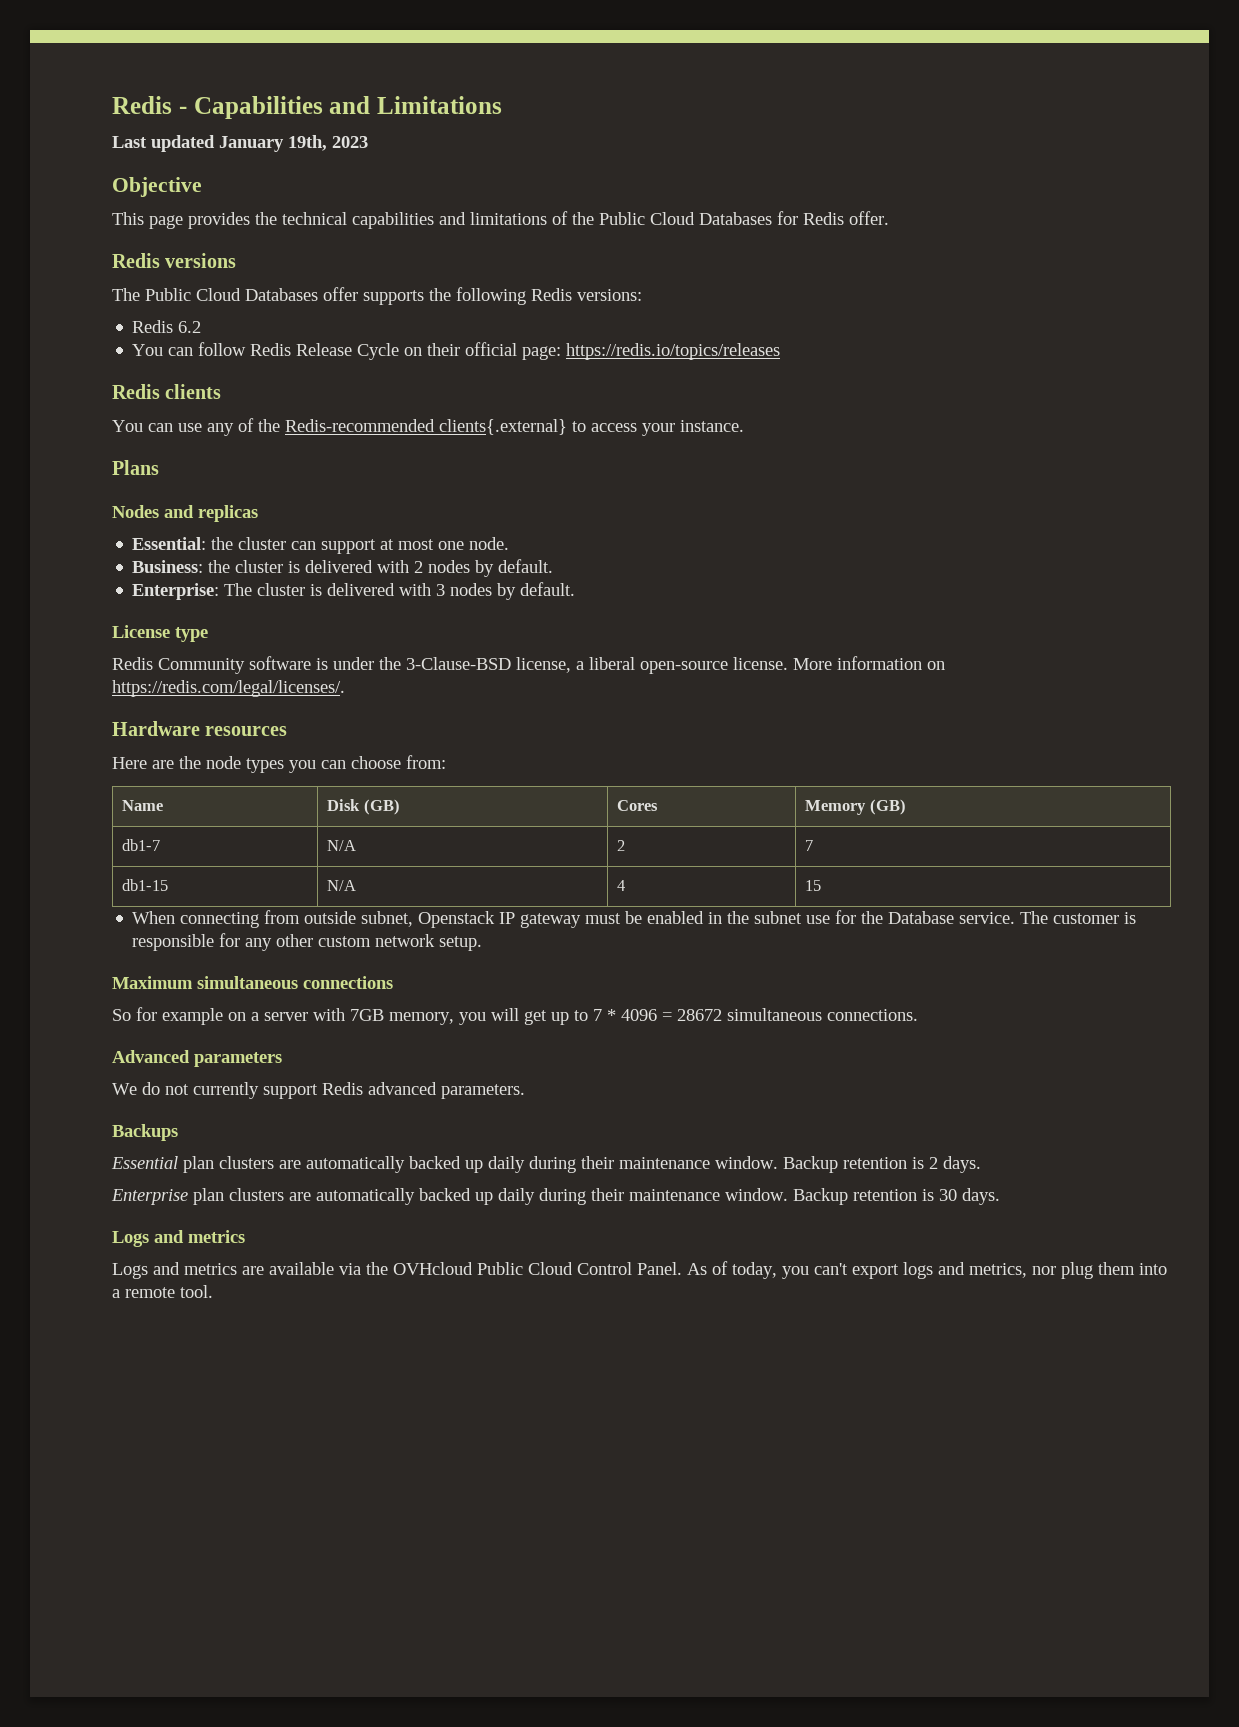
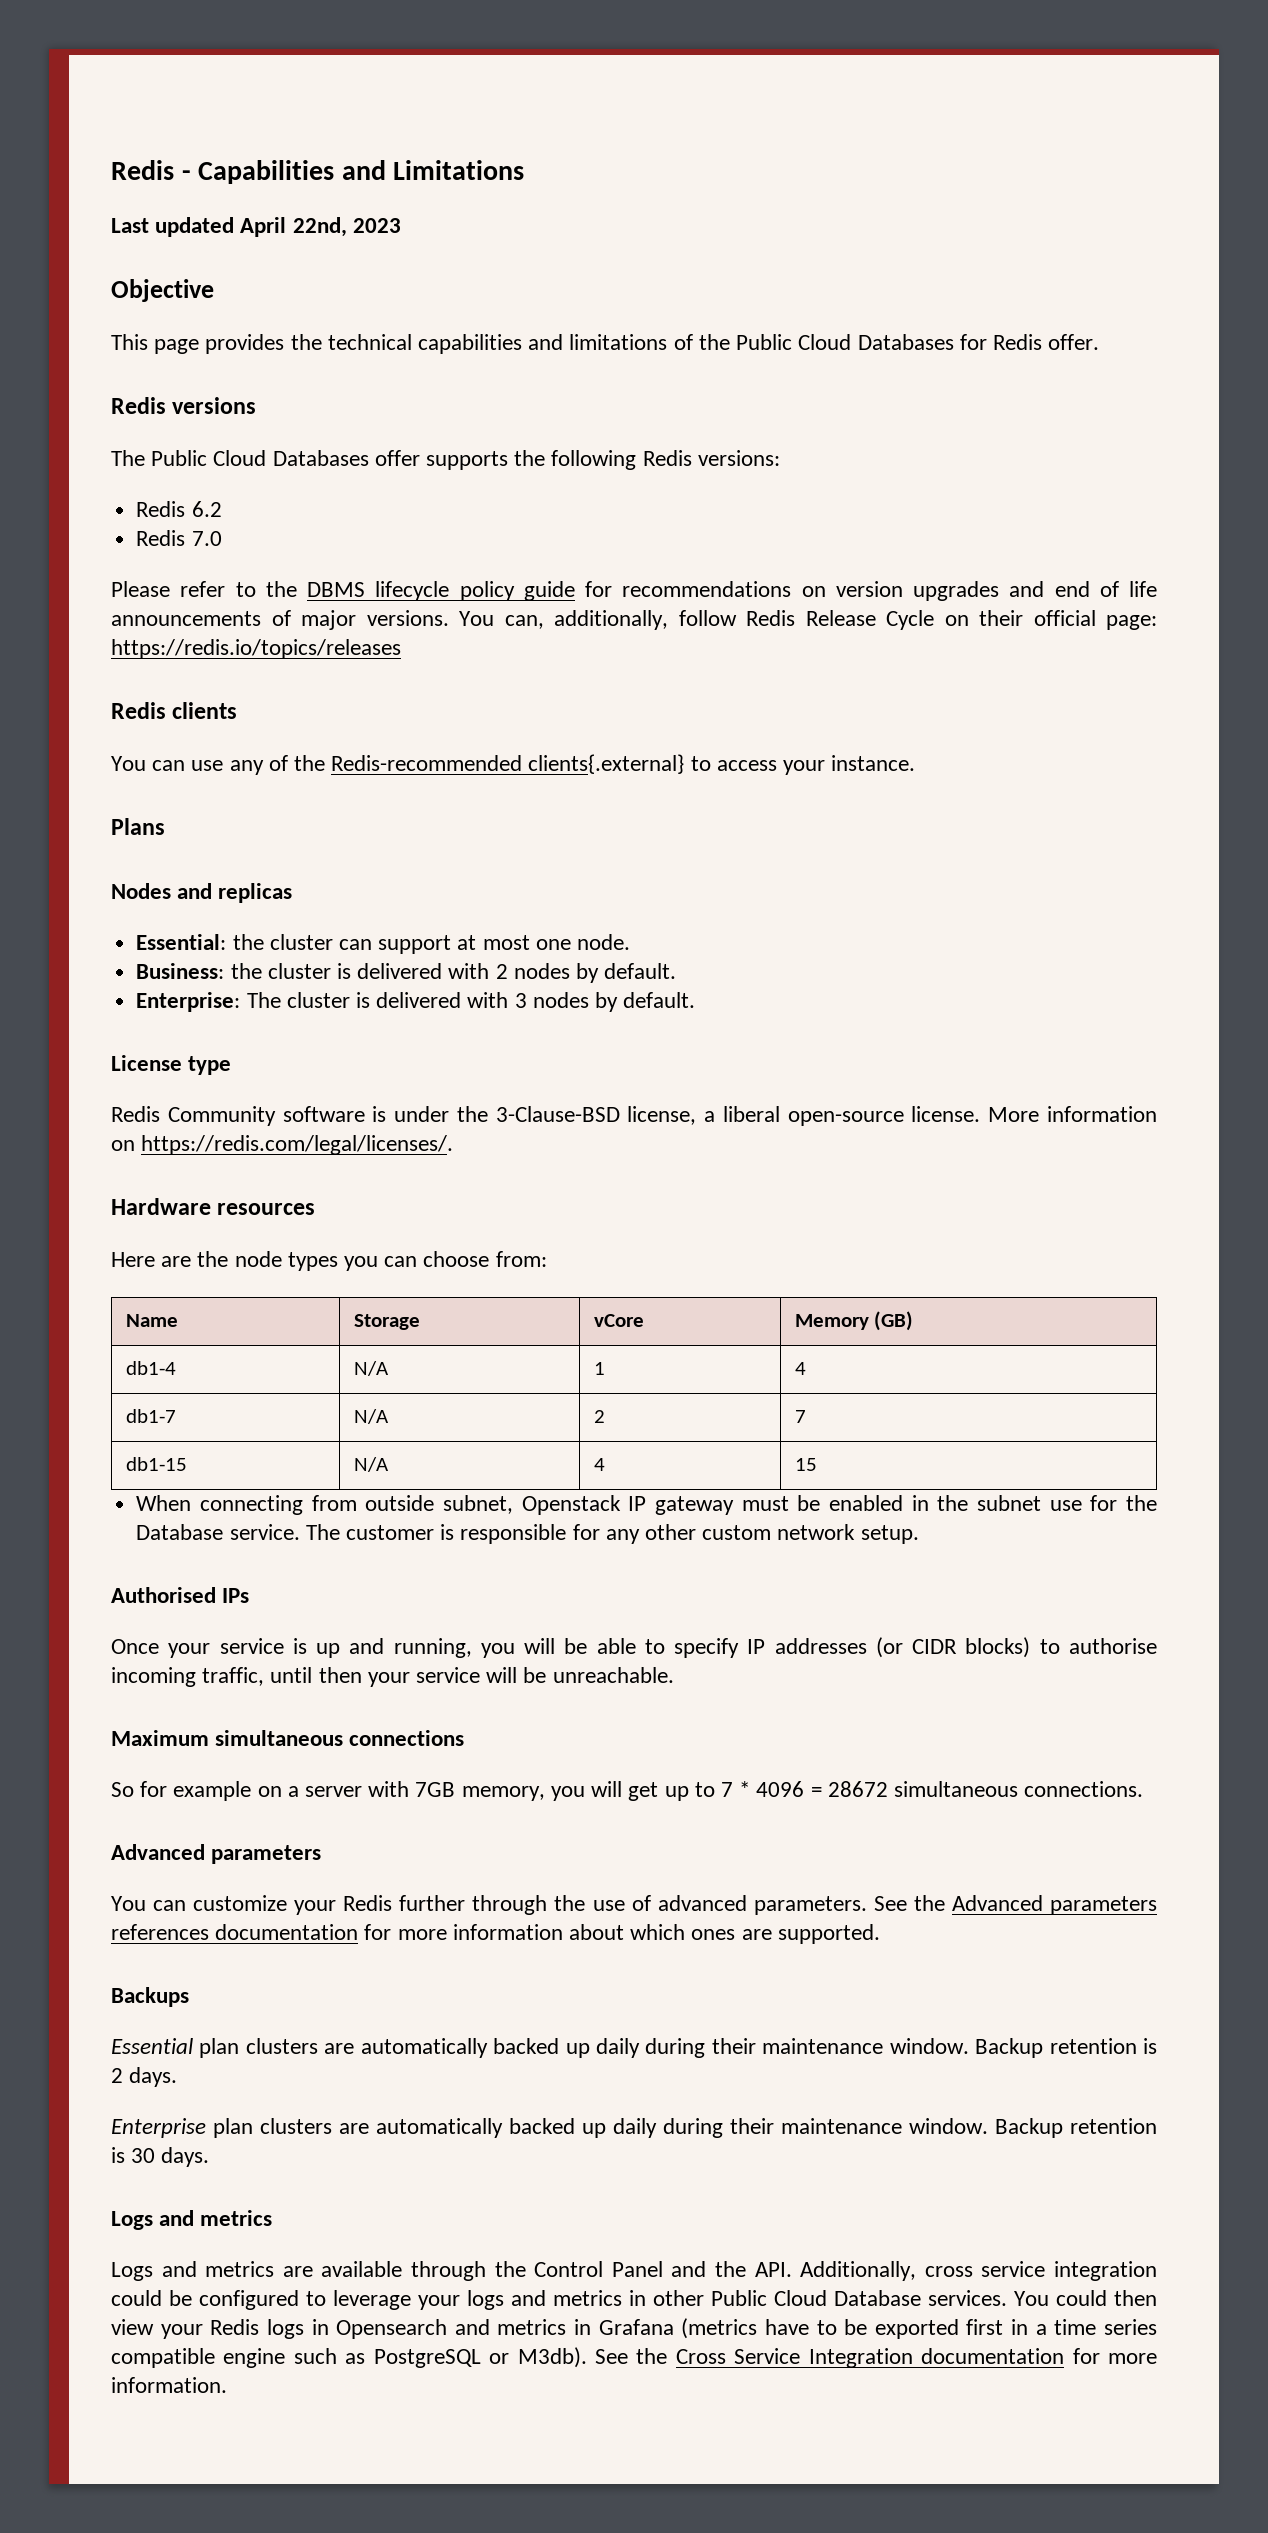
- Last updated January 19th, 2023
+ Last updated April 22nd, 2023
- You can follow Redis Release Cycle on their official page: https://redis.io/topics/releases
+ Redis 7.0
+ Please refer to the DBMS lifecycle policy guide for recommendations on version upgrades and end of life announcements of major versions. You can, additionally, follow Redis Release Cycle on their official page: https://redis.io/topics/releases
- Name | Disk (GB) | Cores | Memory (GB)
+ Name | Storage | vCore | Memory (GB)
+ db1-4 | N/A | 1 | 4
+ Authorised IPs
+ Once your service is up and running, you will be able to specify IP addresses (or CIDR blocks) to authorise incoming traffic, until then your service will be unreachable.
- We do not currently support Redis advanced parameters.
+ You can customize your Redis further through the use of advanced parameters. See the Advanced parameters references documentation for more information about which ones are supported.
- Logs and metrics are available via the OVHcloud Public Cloud Control Panel. As of today, you can't export logs and metrics, nor plug them into a remote tool.
+ Logs and metrics are available through the Control Panel and the API. Additionally, cross service integration could be configured to leverage your logs and metrics in other Public Cloud Database services. You could then view your Redis logs in Opensearch and metrics in Grafana (metrics have to be exported first in a time series compatible engine such as PostgreSQL or M3db). See the Cross Service Integration documentation for more information.

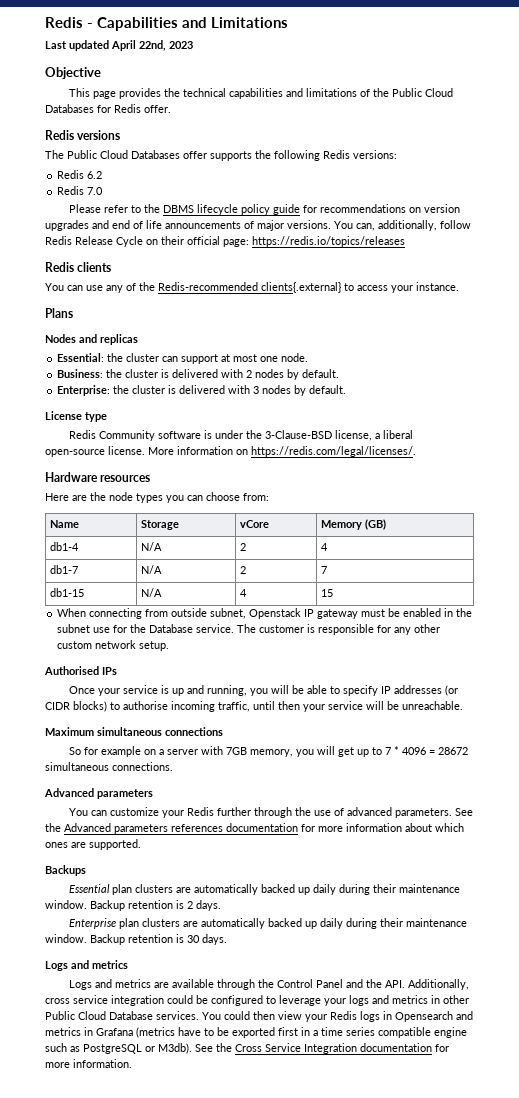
- Enterprise: The cluster is delivered with 3 nodes by default.
+ Enterprise: the cluster is delivered with 3 nodes by default.
- db1-4 | N/A | 1 | 4
+ db1-4 | N/A | 2 | 4

